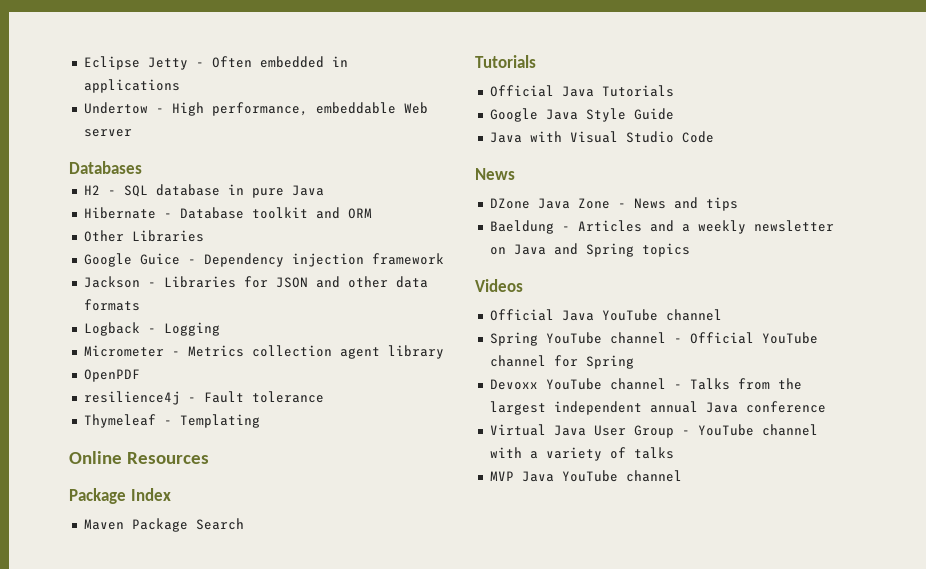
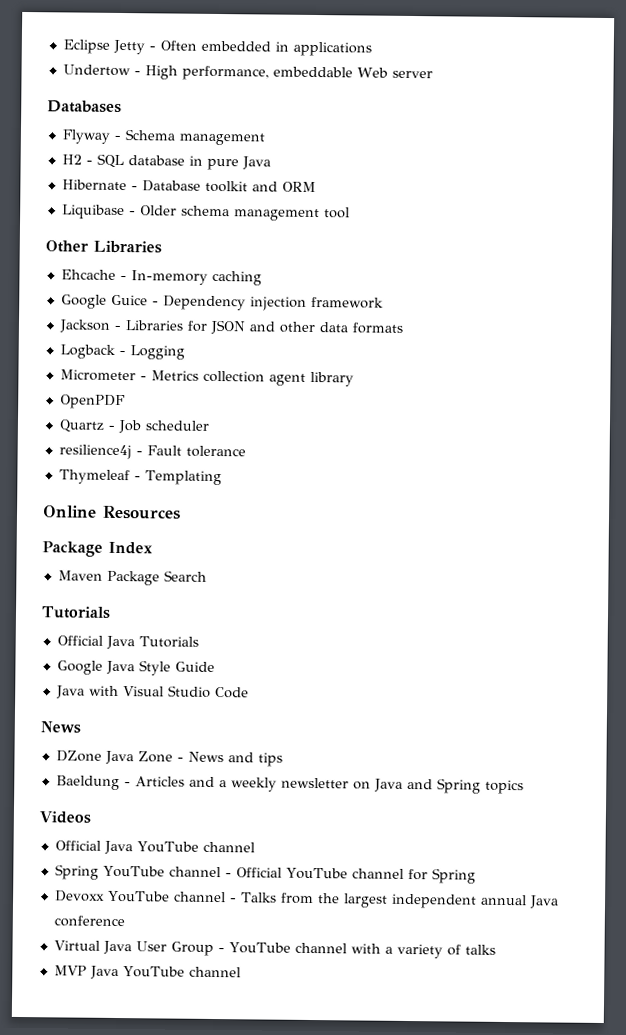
+ Flyway - Schema management
+ Liquibase - Older schema management tool
  Other Libraries
+ Ehcache - In-memory caching
+ Quartz - Job scheduler

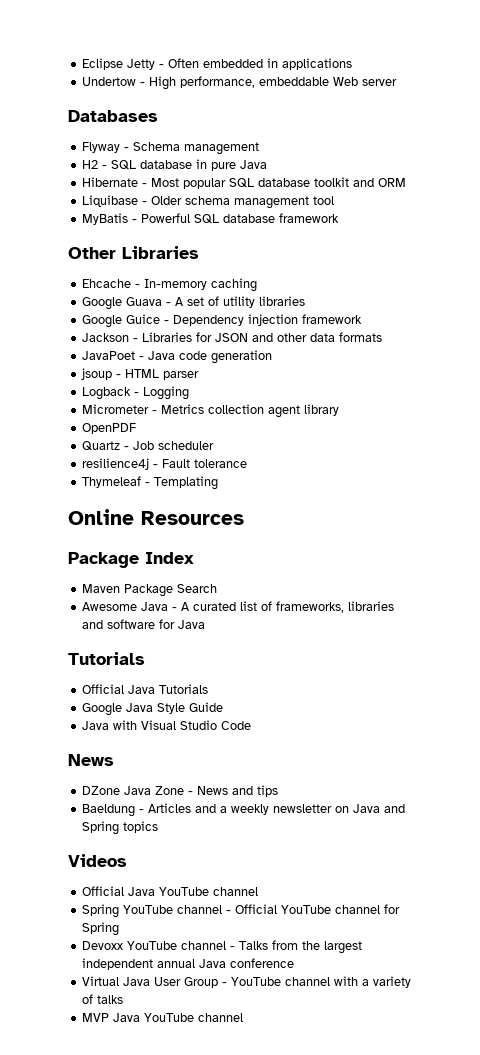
- Hibernate - Database toolkit and ORM
+ Hibernate - Most popular SQL database toolkit and ORM
+ MyBatis - Powerful SQL database framework
+ Google Guava - A set of utility libraries
+ JavaPoet - Java code generation
+ jsoup - HTML parser
+ Awesome Java - A curated list of frameworks, libraries and software for Java

